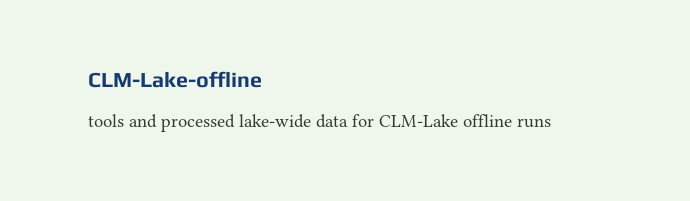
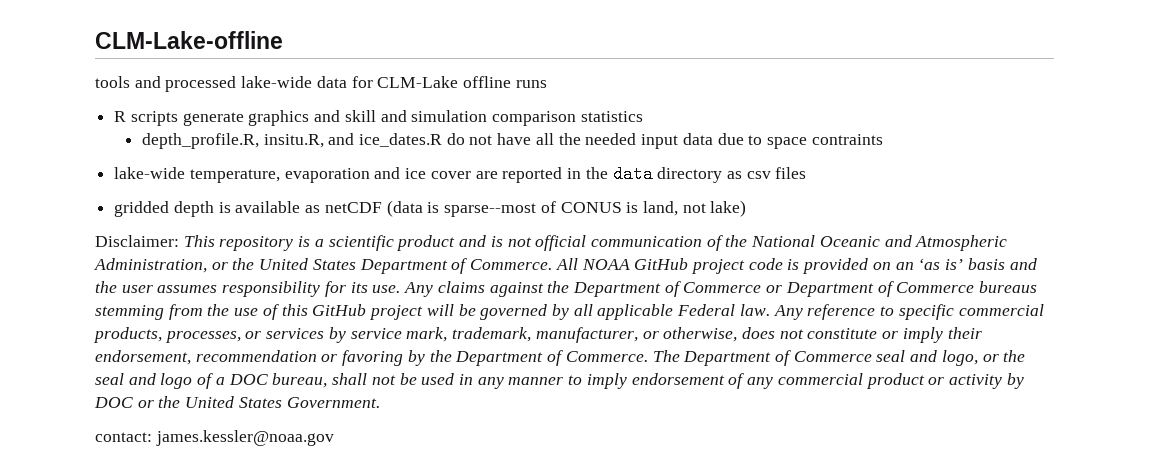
+ R scripts generate graphics and skill and simulation comparison statistics
+ depth_profile.R, insitu.R, and ice_dates.R do not have all the needed input data due to space contraints
+ lake-wide temperature, evaporation and ice cover are reported in the data directory as csv files
+ gridded depth is available as netCDF (data is sparse--most of CONUS is land, not lake)
+ Disclaimer: This repository is a scientific product and is not official communication of the National Oceanic and Atmospheric Administration, or the United States Department of Commerce. All NOAA GitHub project code is provided on an ‘as is’ basis and the user assumes responsibility for its use. Any claims against the Department of Commerce or Department of Commerce bureaus stemming from the use of this GitHub project will be governed by all applicable Federal law. Any reference to specific commercial products, processes, or services by service mark, trademark, manufacturer, or otherwise, does not constitute or imply their endorsement, recommendation or favoring by the Department of Commerce. The Department of Commerce seal and logo, or the seal and logo of a DOC bureau, shall not be used in any manner to imply endorsement of any commercial product or activity by DOC or the United States Government.
+ contact: james.kessler@noaa.gov

